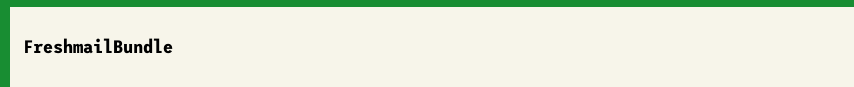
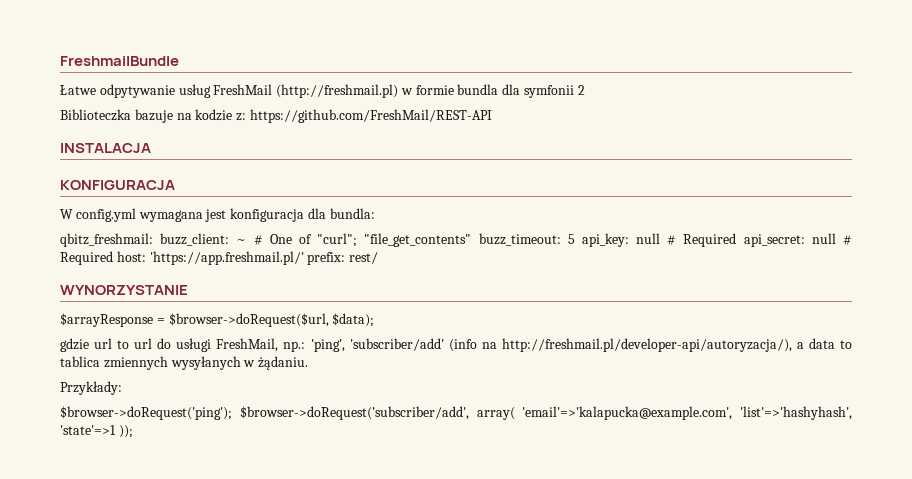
+ Łatwe odpytywanie usług FreshMail (http://freshmail.pl) w formie bundla dla symfonii 2
+ Biblioteczka bazuje na kodzie z: https://github.com/FreshMail/REST-API
+ INSTALACJA
+ KONFIGURACJA
+ W config.yml wymagana jest konfiguracja dla bundla:
+ qbitz_freshmail: buzz_client: ~ # One of "curl"; "file_get_contents" buzz_timeout: 5 api_key: null # Required api_secret: null # Required host: 'https://app.freshmail.pl/' prefix: rest/
+ WYNORZYSTANIE
+ $arrayResponse = $browser->doRequest($url, $data);
+ gdzie url to url do usługi FreshMail, np.: 'ping', 'subscriber/add' (info na http://freshmail.pl/developer-api/autoryzacja/), a data to tablica zmiennych wysyłanych w żądaniu.
+ Przykłady:
+ $browser->doRequest('ping'); $browser->doRequest('subscriber/add', array( 'email'=>'kalapucka@example.com', 'list'=>'hashyhash', 'state'=>1 ));

